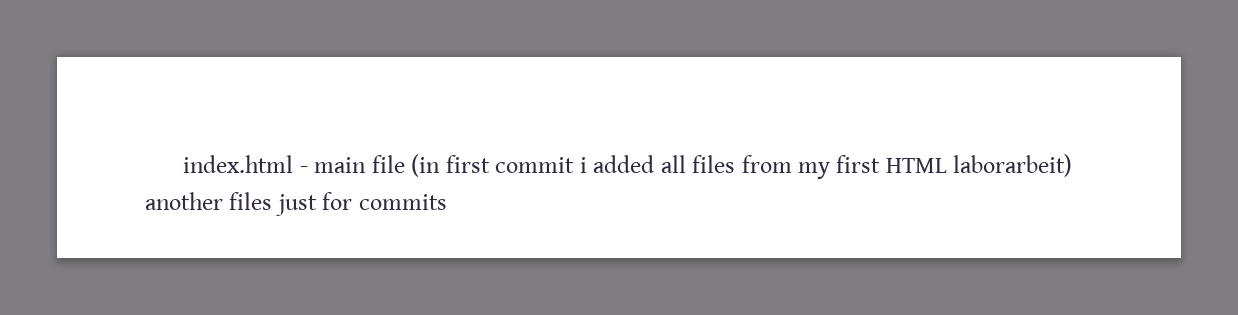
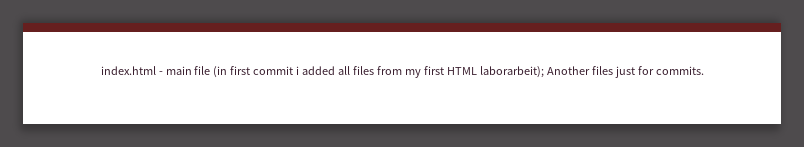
- index.html - main file (in first commit i added all files from my first HTML laborarbeit) another files just for commits
+ index.html - main file (in first commit i added all files from my first HTML laborarbeit); Another files just for commits.

